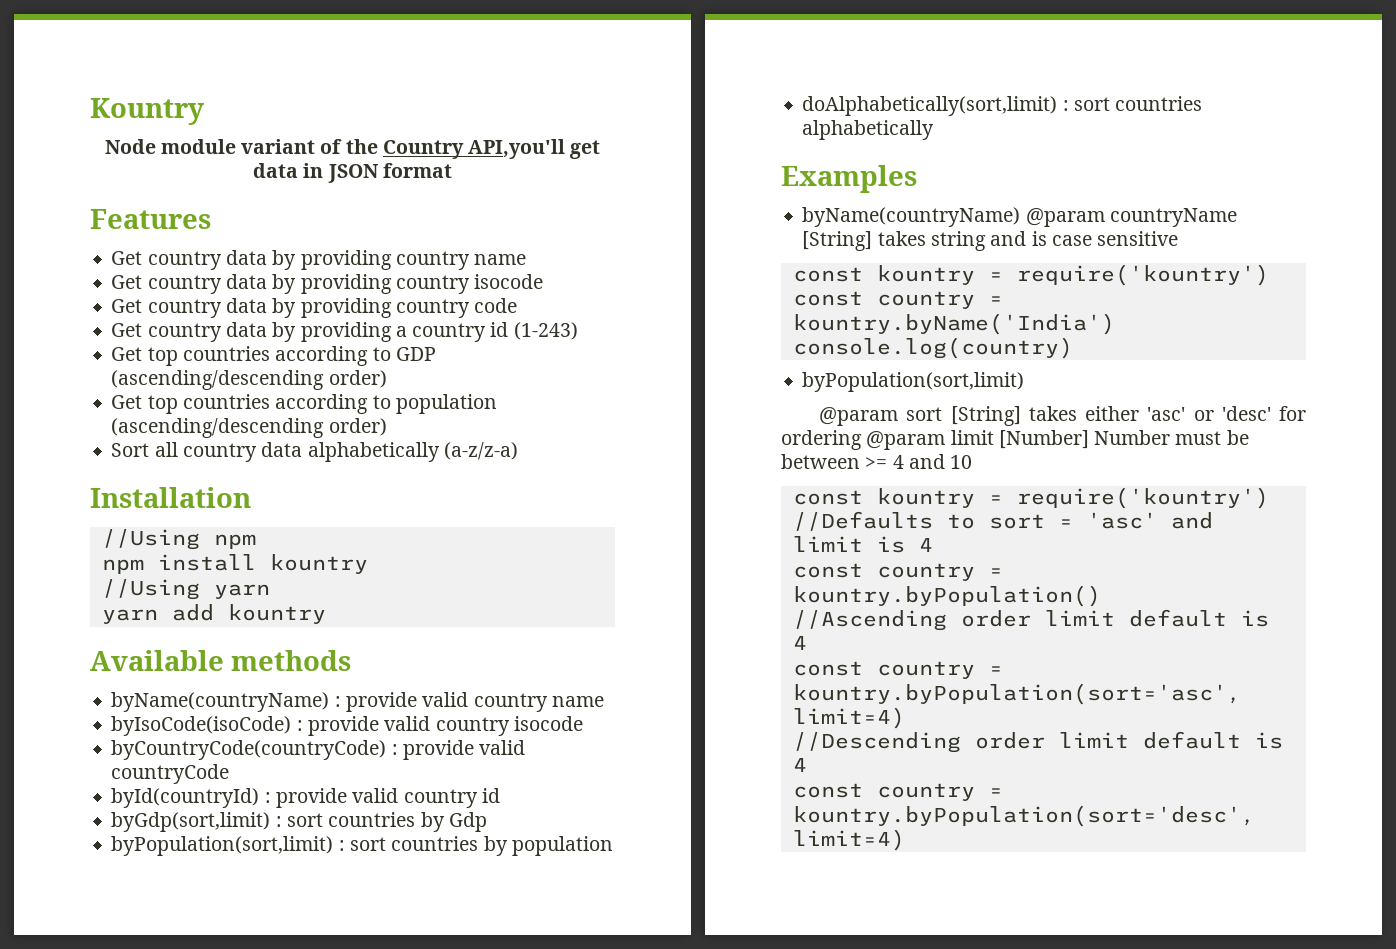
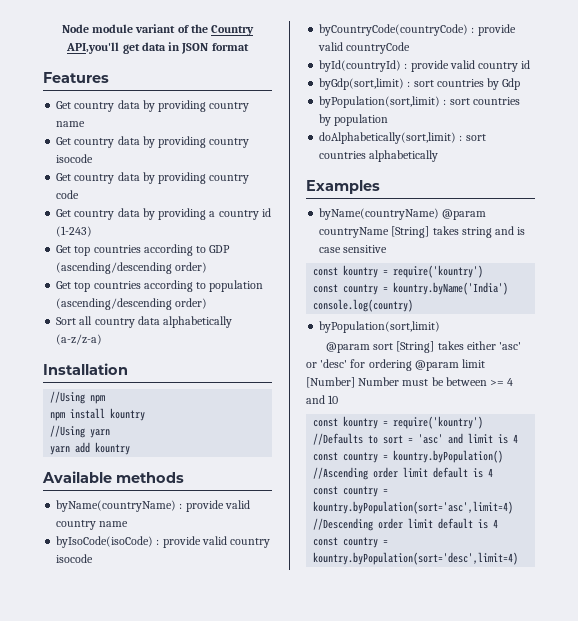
- Kountry

